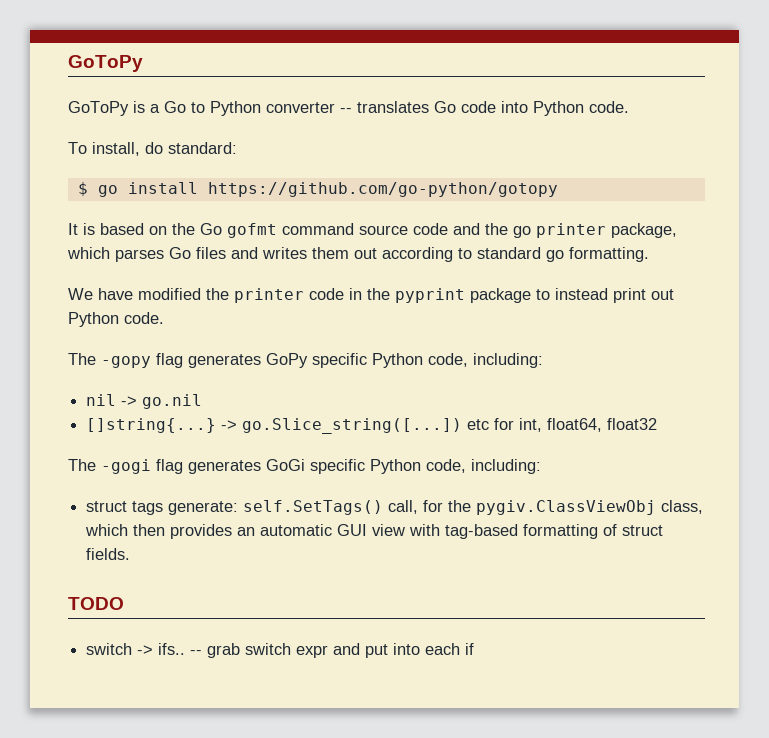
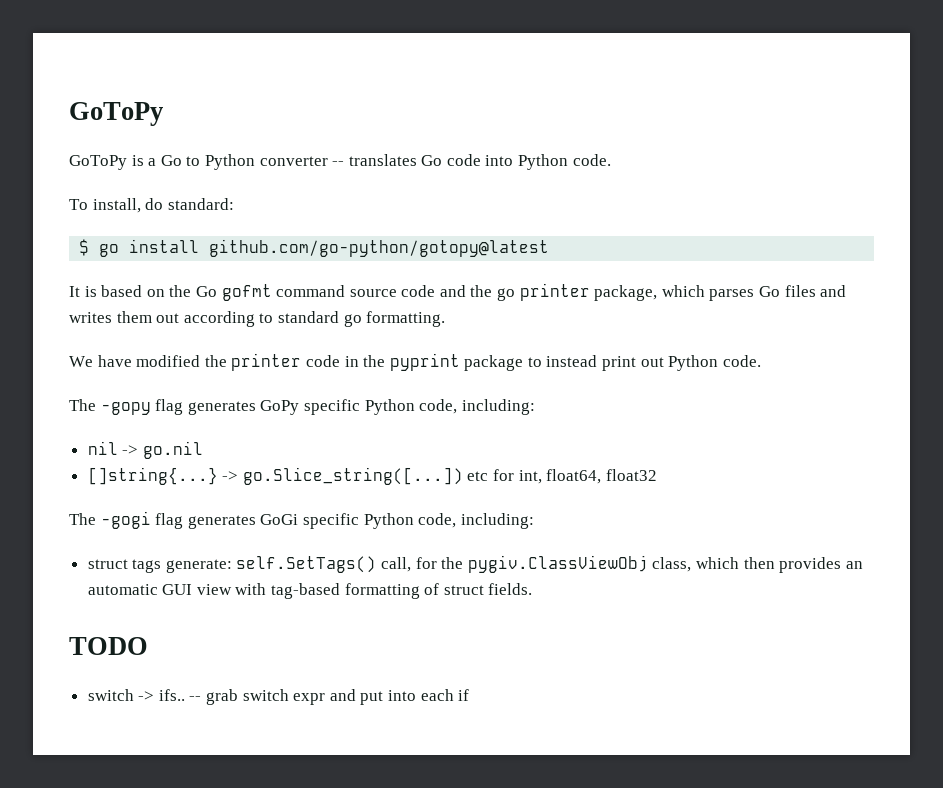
- $ go install https://github.com/go-python/gotopy
+ $ go install github.com/go-python/gotopy@latest

